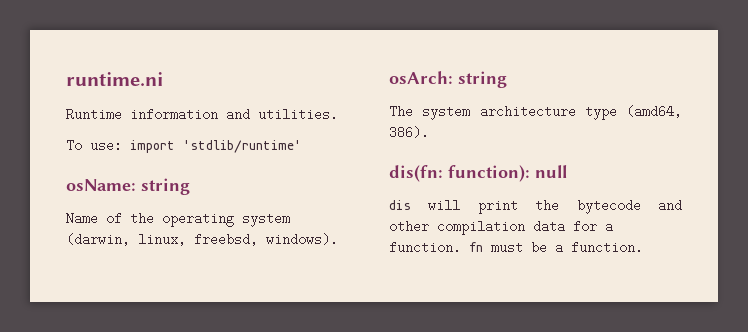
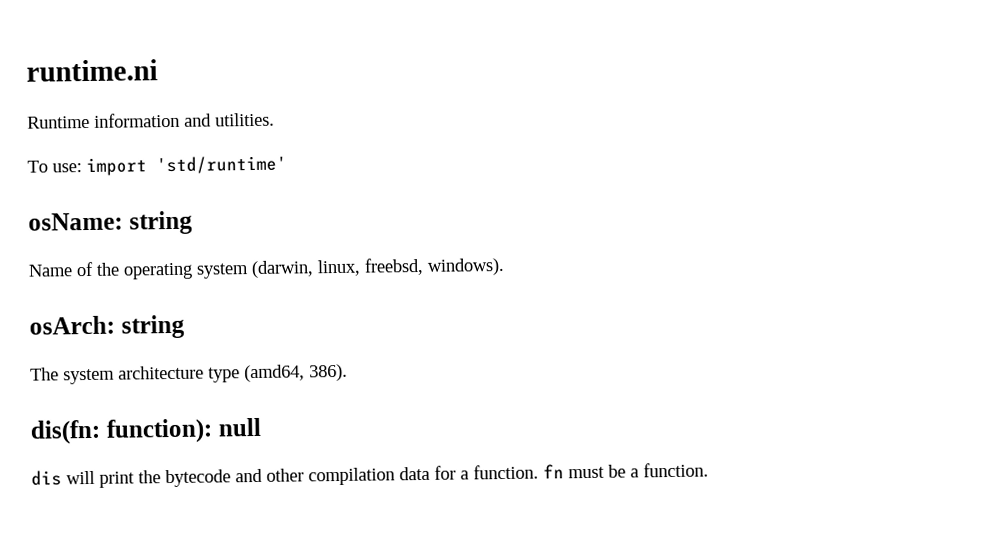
- To use: import 'stdlib/runtime'
+ To use: import 'std/runtime'

